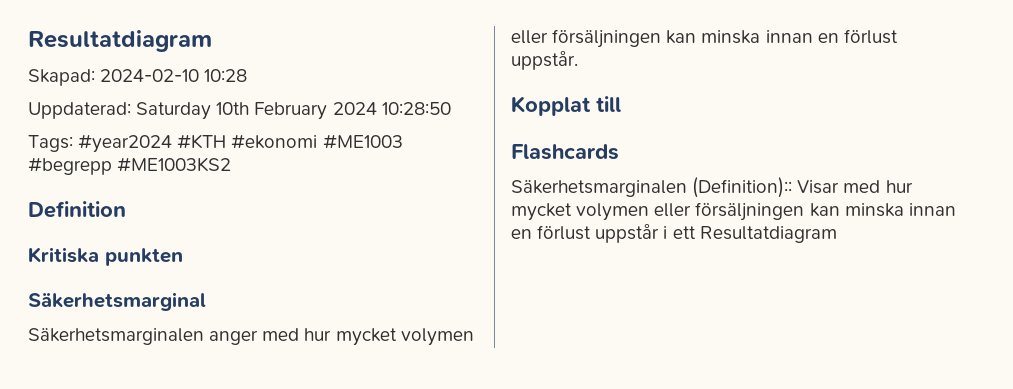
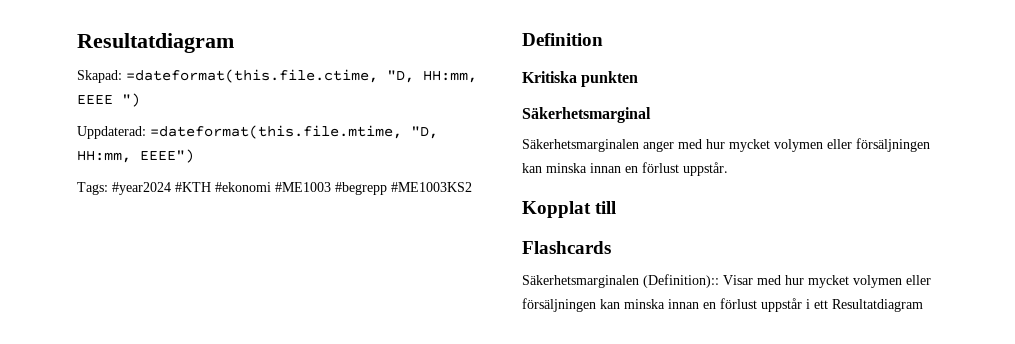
- Skapad: 2024-02-10 10:28
- Uppdaterad: Saturday 10th February 2024 10:28:50
+ Skapad: =dateformat(this.file.ctime, "D, HH:mm, EEEE ")
+ Uppdaterad: =dateformat(this.file.mtime, "D, HH:mm, EEEE")

